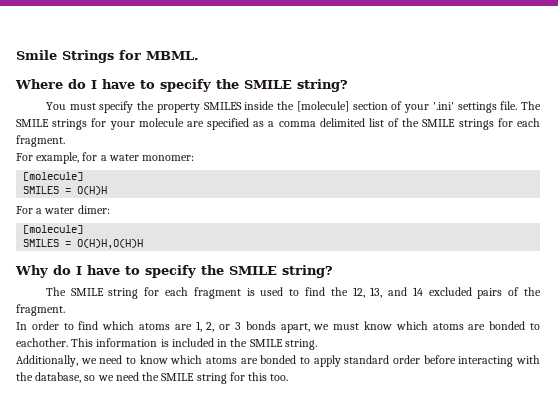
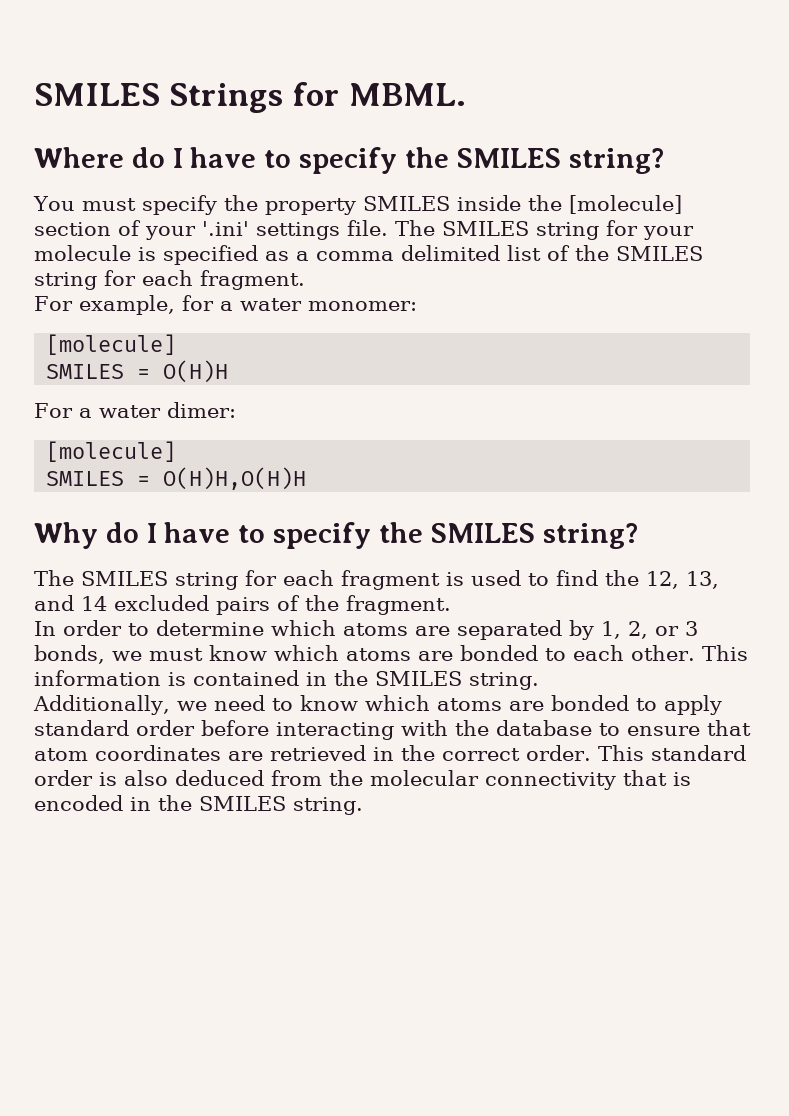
- Smile Strings for MBML.
+ SMILES Strings for MBML.
- Where do I have to specify the SMILE string?
+ Where do I have to specify the SMILES string?
- The SMILE strings for your molecule are specified as a comma delimited list of the SMILE strings for each fragment.
+ The SMILES string for your molecule is specified as a comma delimited list of the SMILES string for each fragment.
- Why do I have to specify the SMILE string?
+ Why do I have to specify the SMILES string?
- The SMILE string for each fragment is used to find the 12, 13, and 14 excluded pairs of the fragment.
+ The SMILES string for each fragment is used to find the 12, 13, and 14 excluded pairs of the fragment.
- In order to find which atoms are 1, 2, or 3 bonds apart, we must know which atoms are bonded to eachother.
+ In order to determine which atoms are separated by 1, 2, or 3 bonds, we must know which atoms are bonded to each other.
- This information is included in the SMILE string.
+ This information is contained in the SMILES string.
- Additionally, we need to know which atoms are bonded to apply standard order before interacting with the database, so we need the SMILE string for this too.
+ Additionally, we need to know which atoms are bonded to apply standard order before interacting with the database to ensure that atom coordinates are retrieved in the correct order. This standard order is also deduced from the molecular connectivity that is encoded in the SMILES string.

